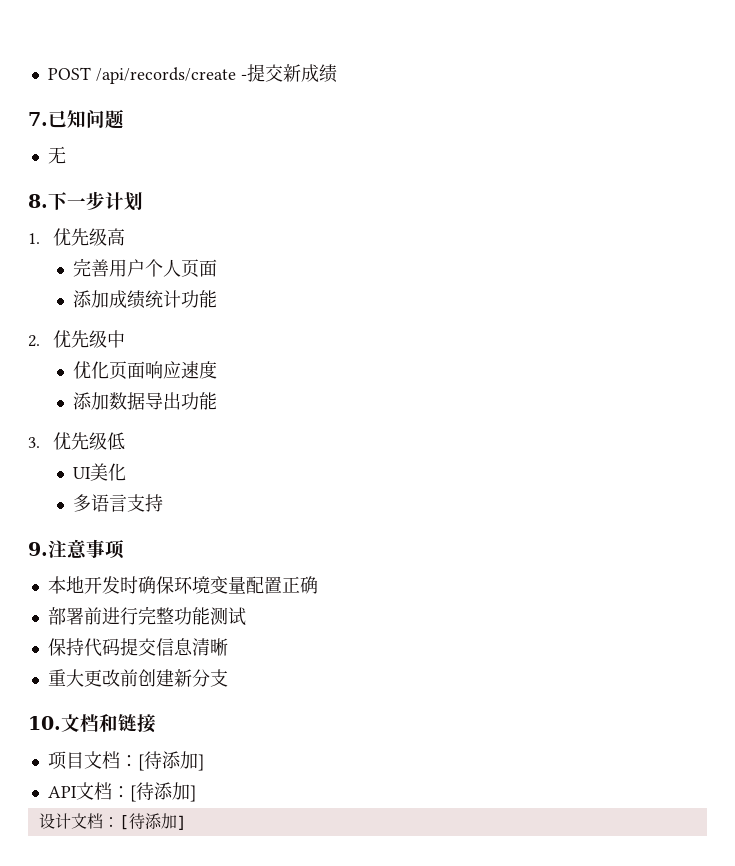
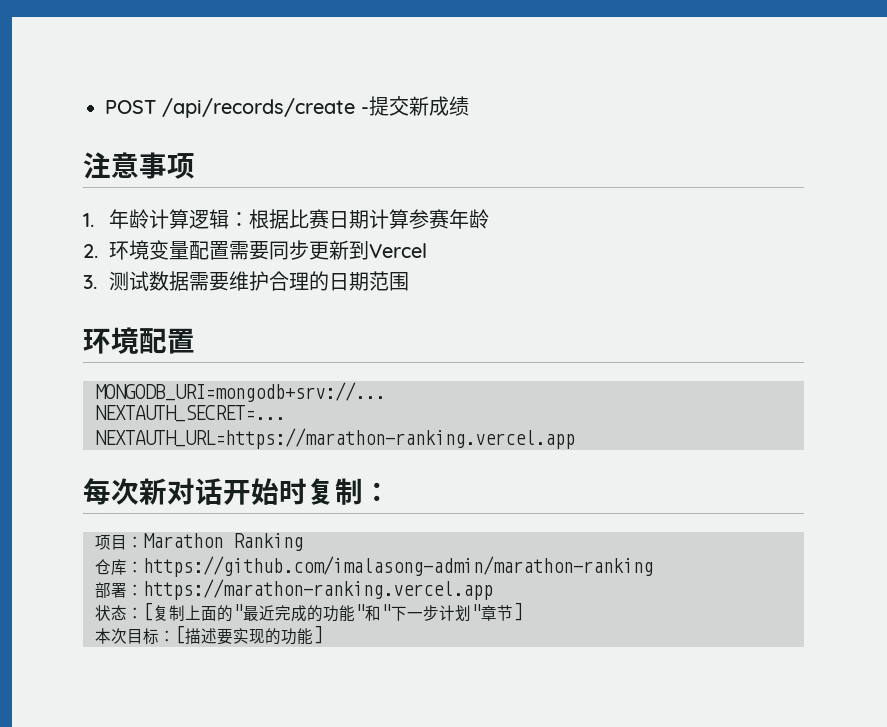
- 7.已知问题
- 无
- 8.下一步计划
- 1.优先级高
- 完善用户个人页面
- 添加成绩统计功能
- 2.优先级中
- 优化页面响应速度
- 添加数据导出功能
- 3.优先级低
- UI美化
- 多语言支持
- 9.注意事项
- 本地开发时确保环境变量配置正确
- 部署前进行完整功能测试
- 保持代码提交信息清晰
- 重大更改前创建新分支
- 10.文档和链接
- 项目文档：[待添加]
- API文档：[待添加]
- 设计文档：[待添加]
+ 注意事项
+ 1.年龄计算逻辑：根据比赛日期计算参赛年龄
+ 2.环境变量配置需要同步更新到Vercel
+ 3.测试数据需要维护合理的日期范围
+ 环境配置
+ MONGODB_URI=mongodb+srv://...
+ NEXTAUTH_SECRET=...
+ NEXTAUTH_URL=https://marathon-ranking.vercel.app
+ 每次新对话开始时复制：
+ 项目：Marathon Ranking
+ 仓库：https://github.com/imalasong-admin/marathon-ranking
+ 部署：https://marathon-ranking.vercel.app
+ 状态：[复制上面的"最近完成的功能"和"下一步计划"章节]
+ 本次目标：[描述要实现的功能]

